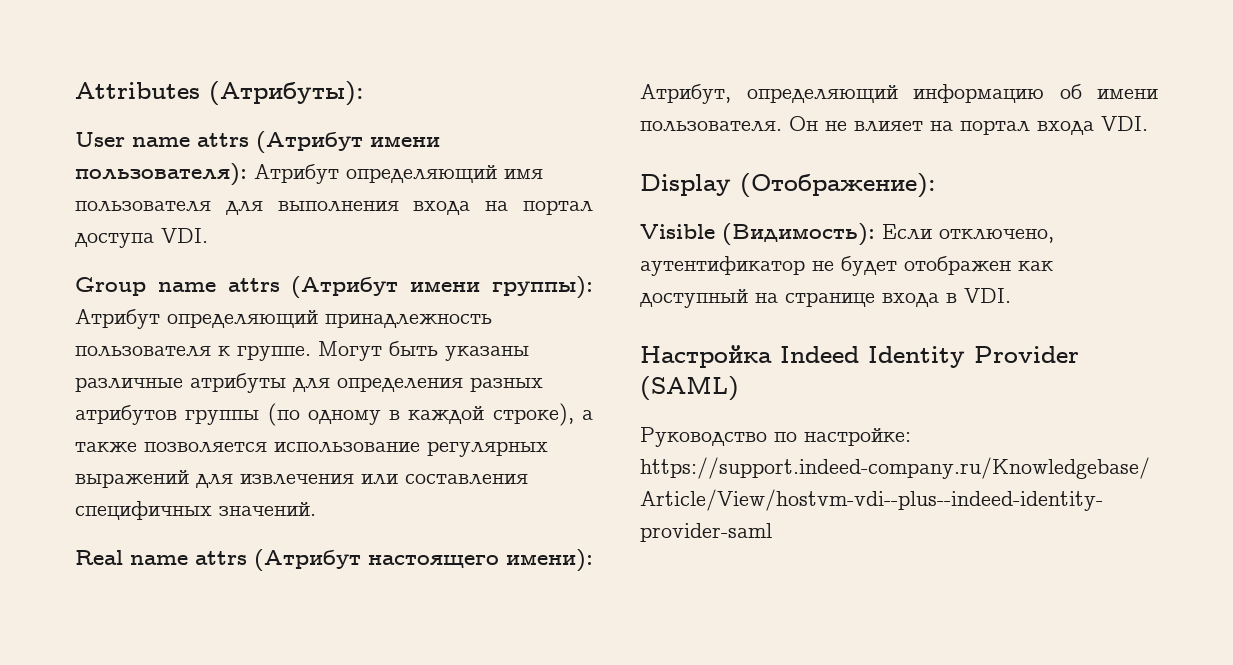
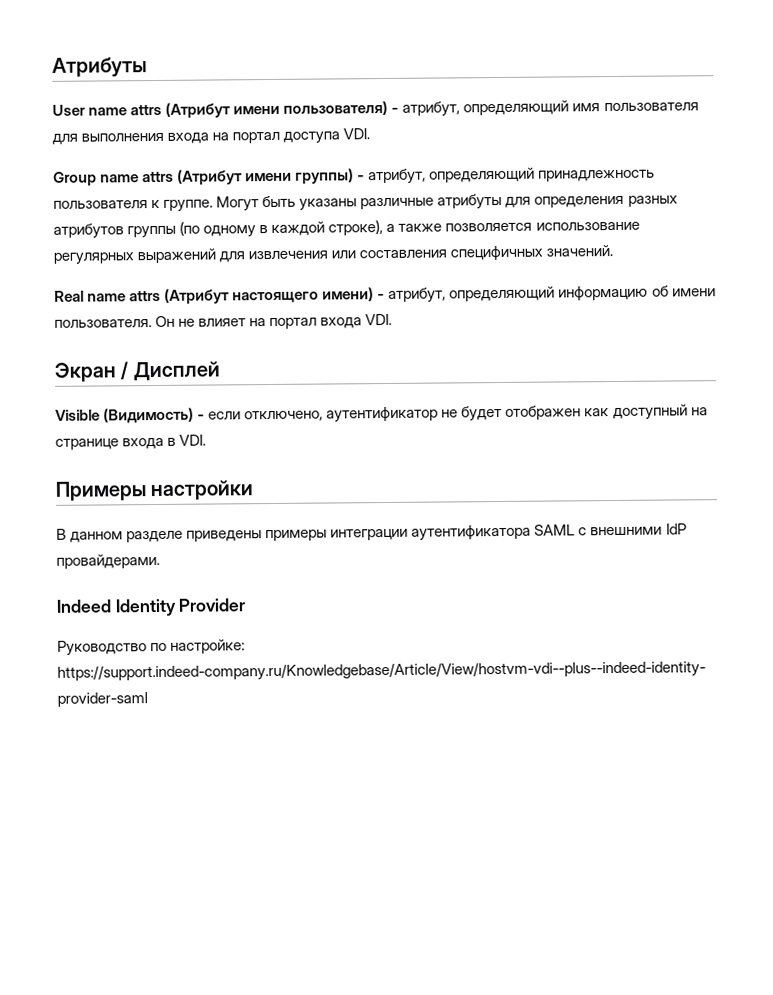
- Attributes (Атрибуты):
+ Атрибуты
- User name attrs (Атрибут имени пользователя): Атрибут определяющий имя пользователя для выполнения входа на портал доступа VDI.
+ User name attrs (Атрибут имени пользователя) - атрибут, определяющий имя пользователя для выполнения входа на портал доступа VDI.
- Group name attrs (Атрибут имени группы): Атрибут определяющий принадлежность пользователя к группе.
+ Group name attrs (Атрибут имени группы) - атрибут, определяющий принадлежность пользователя к группе.
- Real name attrs (Атрибут настоящего имени): Атрибут, определяющий информацию об имени пользователя.
+ Real name attrs (Атрибут настоящего имени) - атрибут, определяющий информацию об имени пользователя.
- Display (Отображение):
- Visible (Видимость): Если отключено, аутентификатор не будет отображен как доступный на странице входа в VDI.
+ Экран / Дисплей
+ Visible (Видимость) - если отключено, аутентификатор не будет отображен как доступный на странице входа в VDI.
- Настройка Indeed Identity Provider (SAML)
+ Примеры настройки
+ В данном разделе приведены примеры интеграции аутентификатора SAML с внешними IdP провайдерами.
+ Indeed Identity Provider

